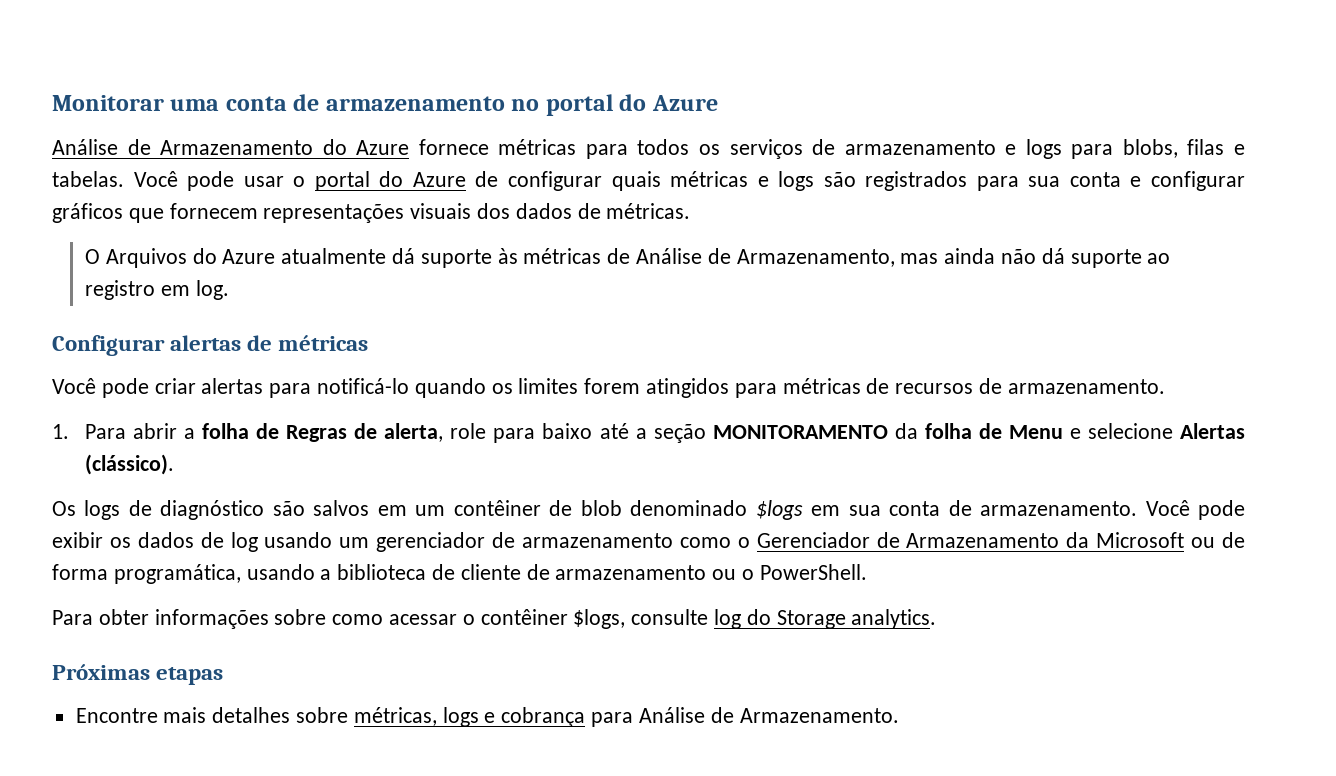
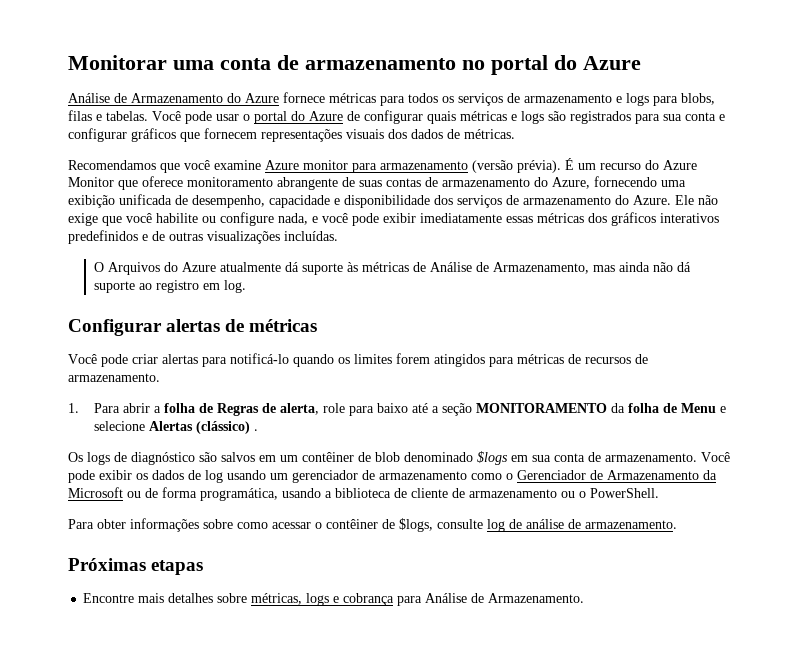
+ Recomendamos que você examine Azure monitor para armazenamento (versão prévia). É um recurso do Azure Monitor que oferece monitoramento abrangente de suas contas de armazenamento do Azure, fornecendo uma exibição unificada de desempenho, capacidade e disponibilidade dos serviços de armazenamento do Azure. Ele não exige que você habilite ou configure nada, e você pode exibir imediatamente essas métricas dos gráficos interativos predefinidos e de outras visualizações incluídas.
- 1. Para abrir a folha de Regras de alerta, role para baixo até a seção MONITORAMENTO da folha de Menu e selecione Alertas (clássico).
+ 1. Para abrir a folha de Regras de alerta, role para baixo até a seção MONITORAMENTO da folha de Menu e selecione Alertas (clássico) .
- Para obter informações sobre como acessar o contêiner $logs, consulte log do Storage analytics.
+ Para obter informações sobre como acessar o contêiner de $logs, consulte log de análise de armazenamento.

